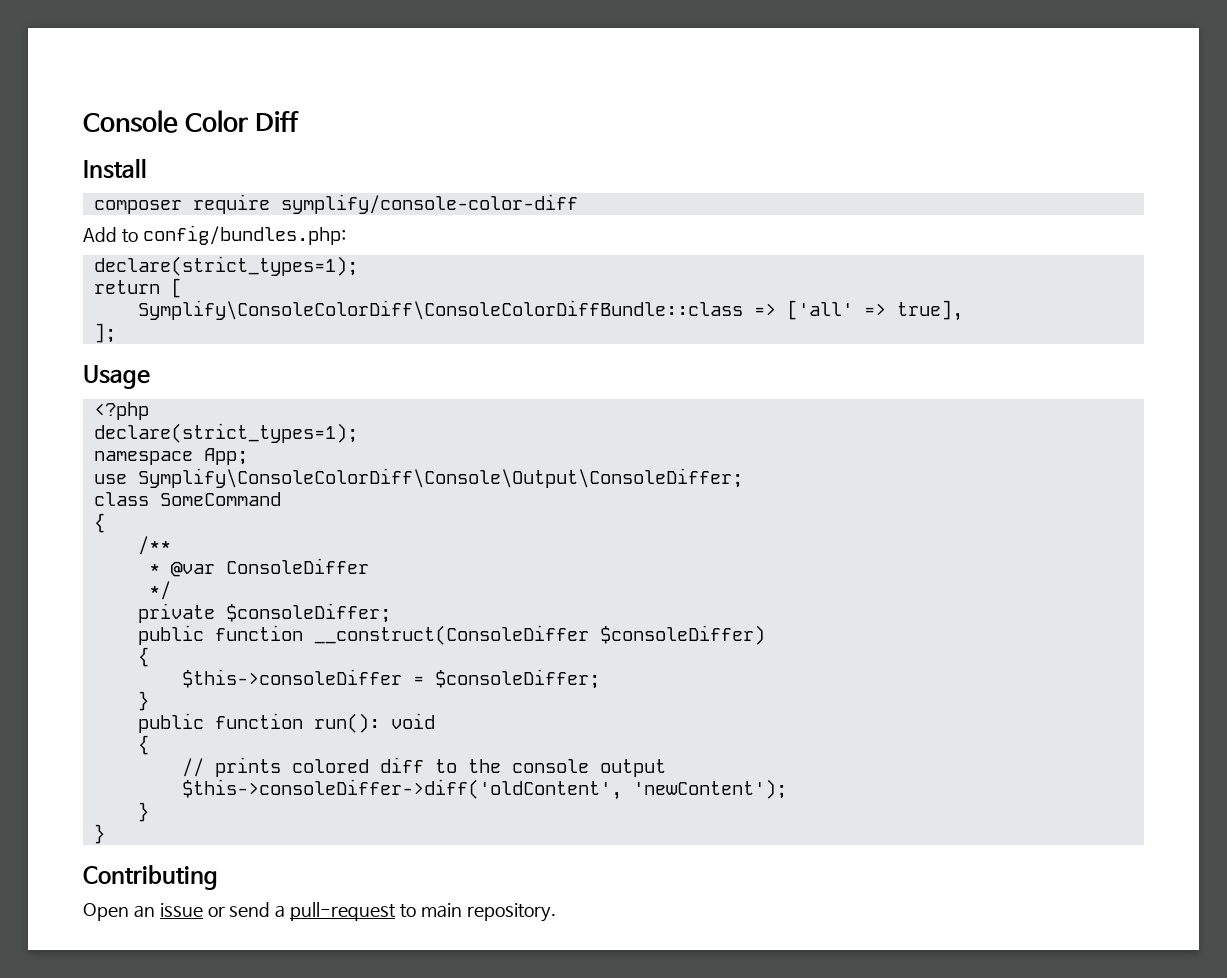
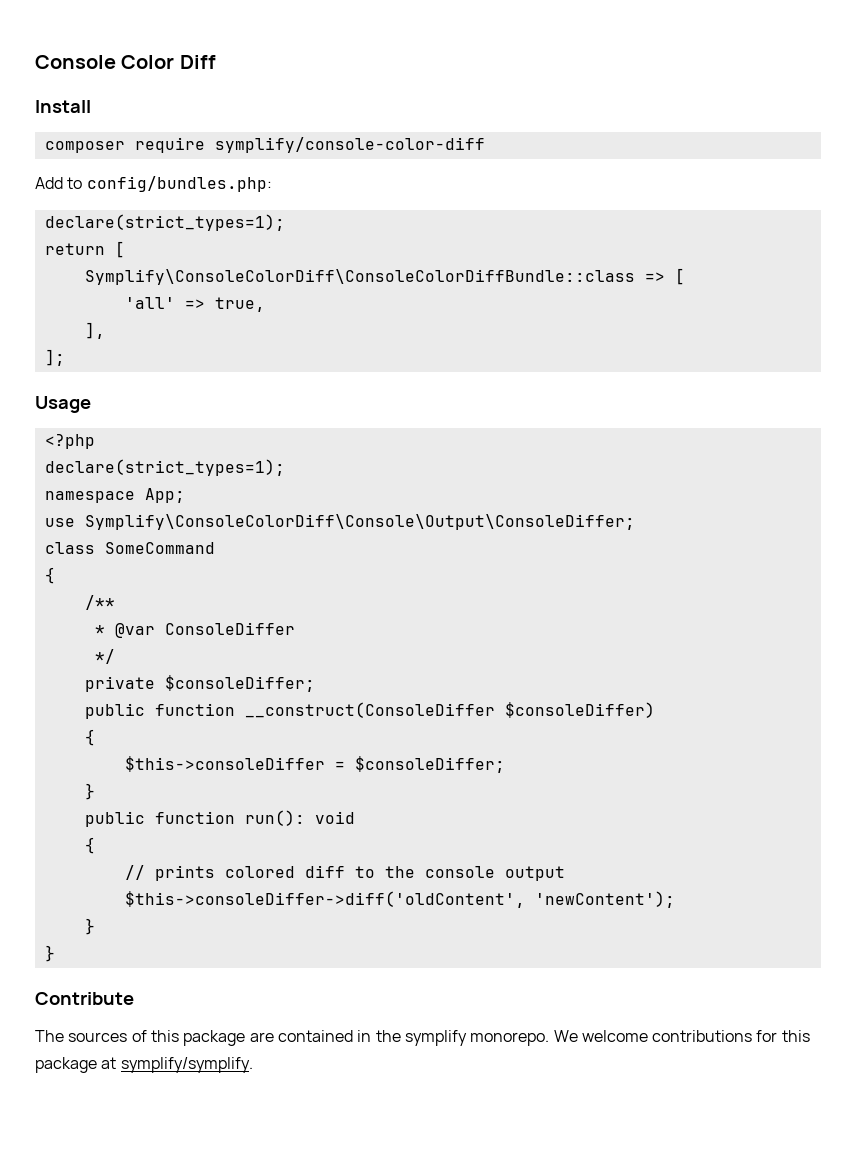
- Symplify\ConsoleColorDiff\ConsoleColorDiffBundle::class => ['all' => true],
+ Symplify\ConsoleColorDiff\ConsoleColorDiffBundle::class => [
+ 'all' => true,
+ ],
- Contributing
- Open an issue or send a pull-request to main repository.
+ Contribute
+ The sources of this package are contained in the symplify monorepo. We welcome contributions for this package at symplify/symplify.

